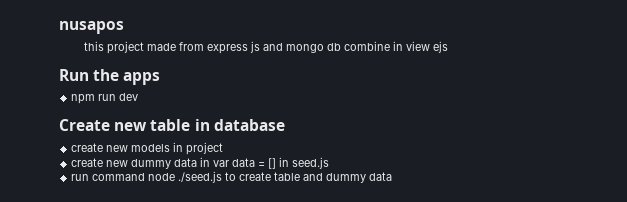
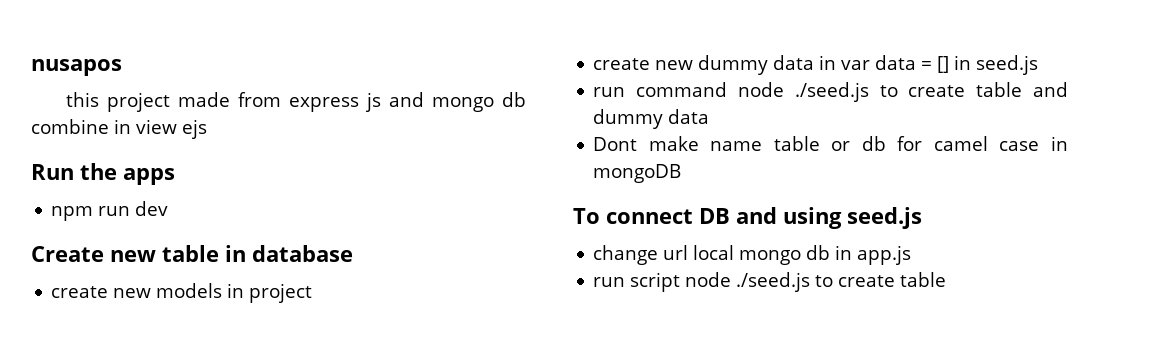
+ Dont make name table or db for camel case in mongoDB
+ To connect DB and using seed.js
+ change url local mongo db in app.js
+ run script node ./seed.js to create table

